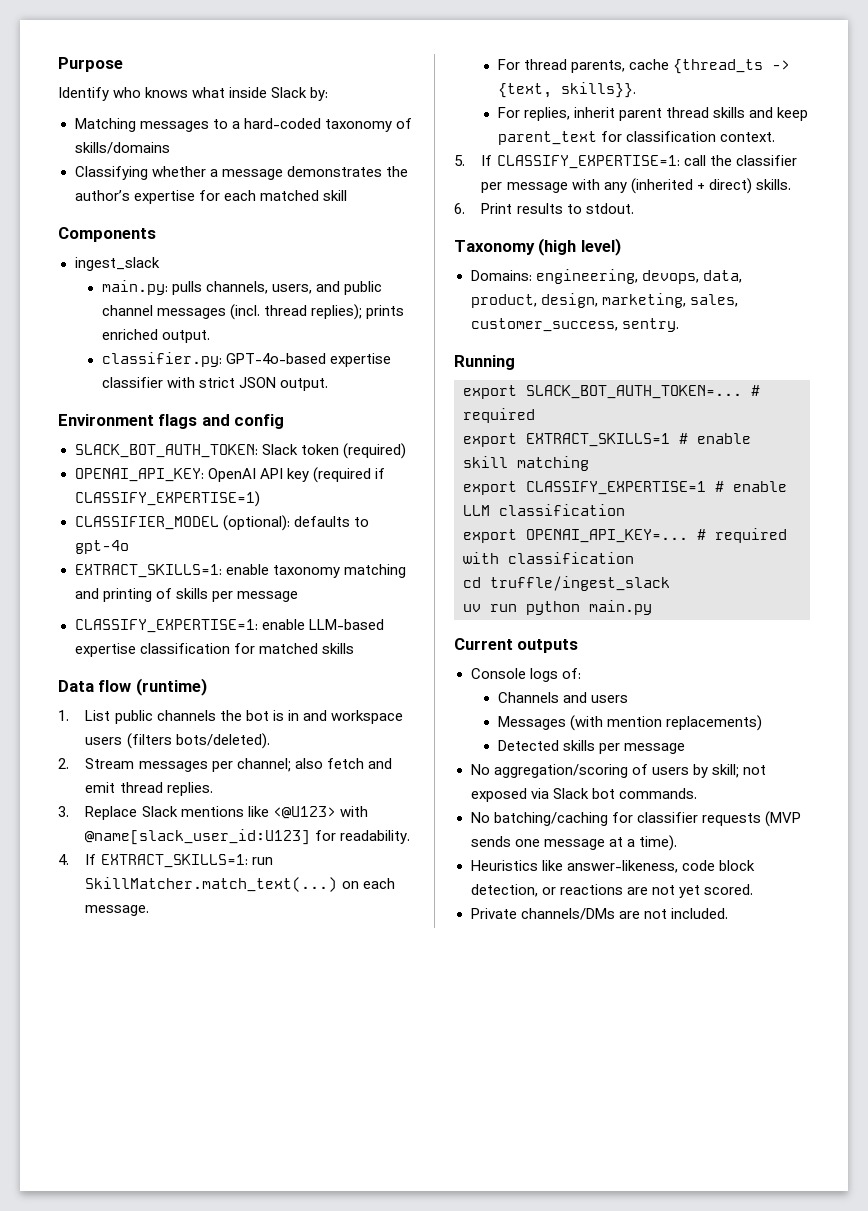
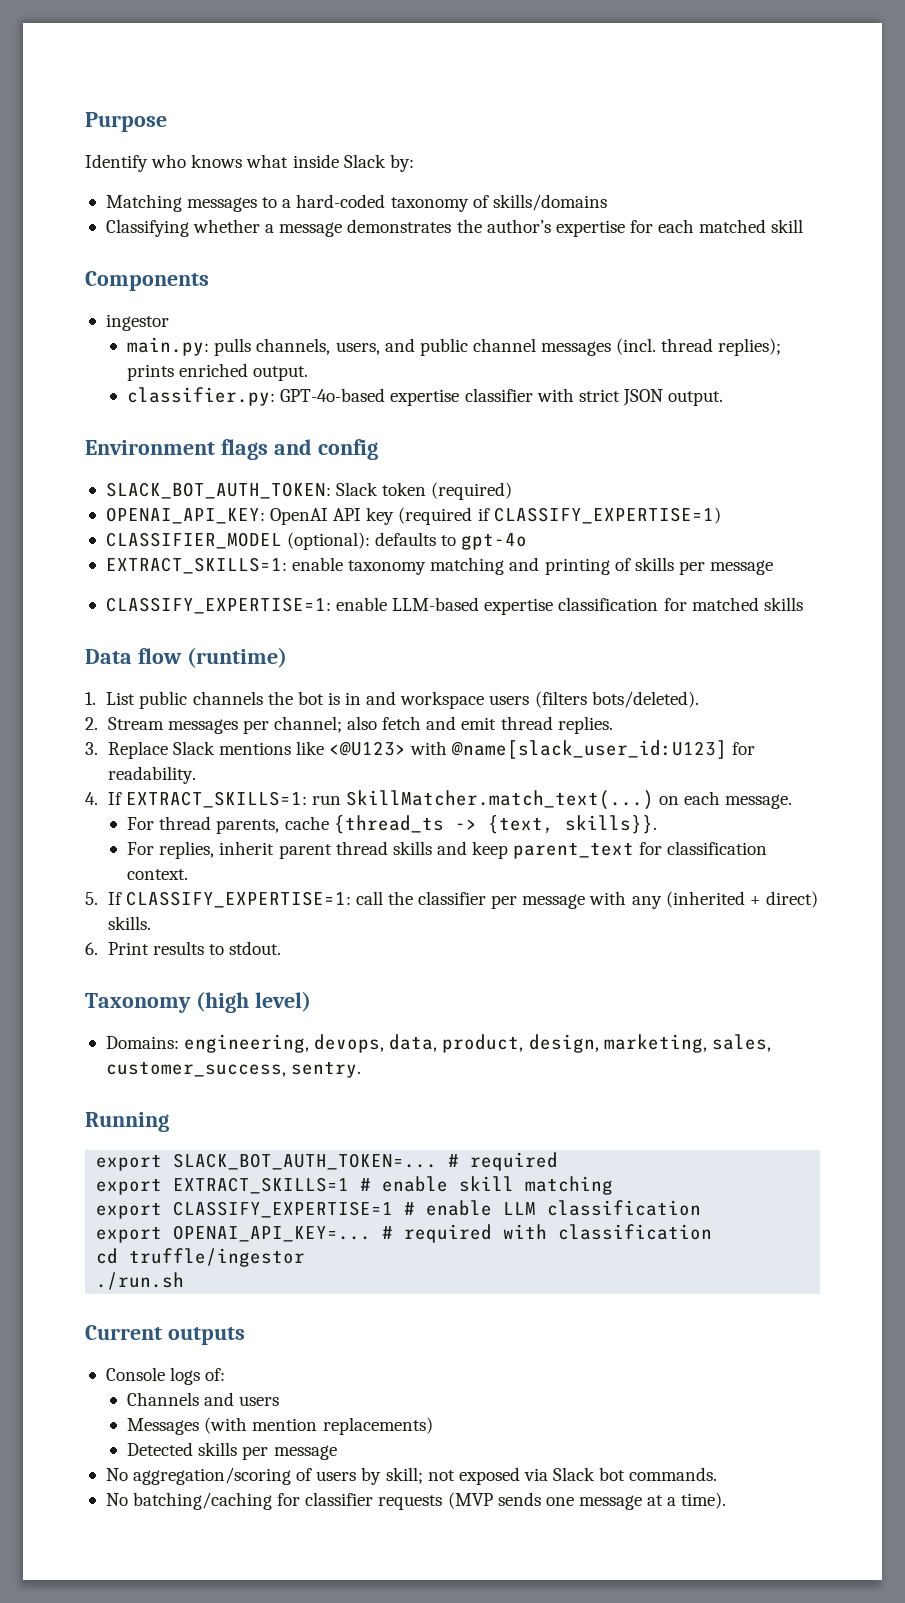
- ingest_slack
+ ingestor
- cd truffle/ingest_slack
- uv run python main.py
+ cd truffle/ingestor
+ ./run.sh
- Heuristics like answer-likeness, code block detection, or reactions are not yet scored.
- Private channels/DMs are not included.

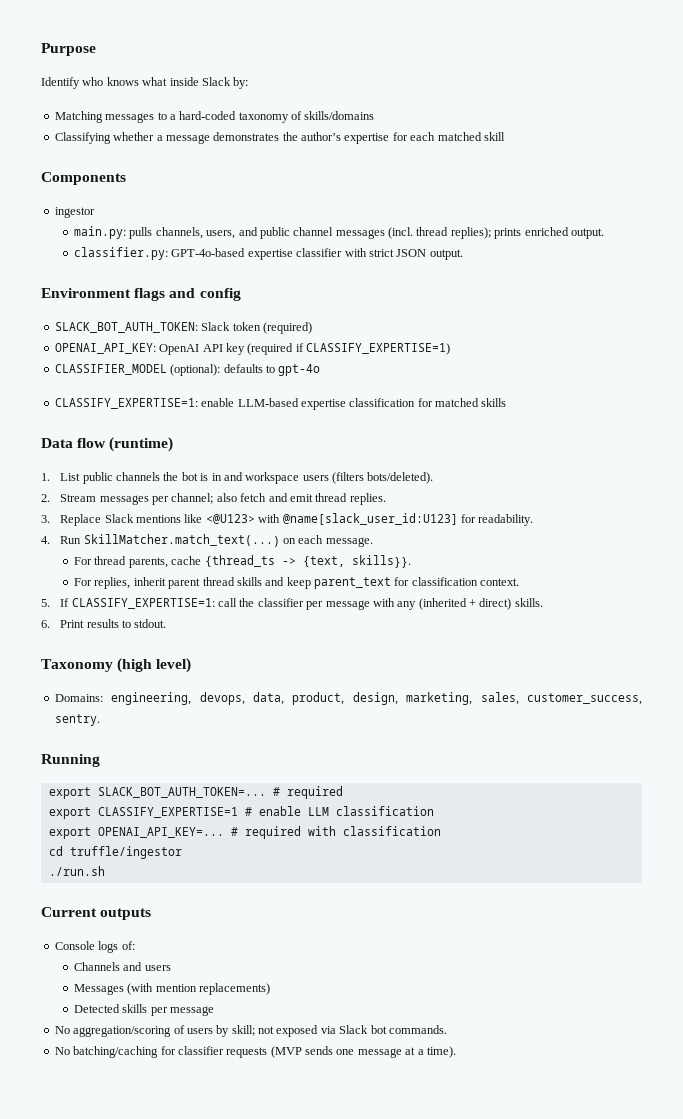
- EXTRACT_SKILLS=1: enable taxonomy matching and printing of skills per message
- 4. If EXTRACT_SKILLS=1: run SkillMatcher.match_text(...) on each message.
+ 4. Run SkillMatcher.match_text(...) on each message.
- export EXTRACT_SKILLS=1 # enable skill matching

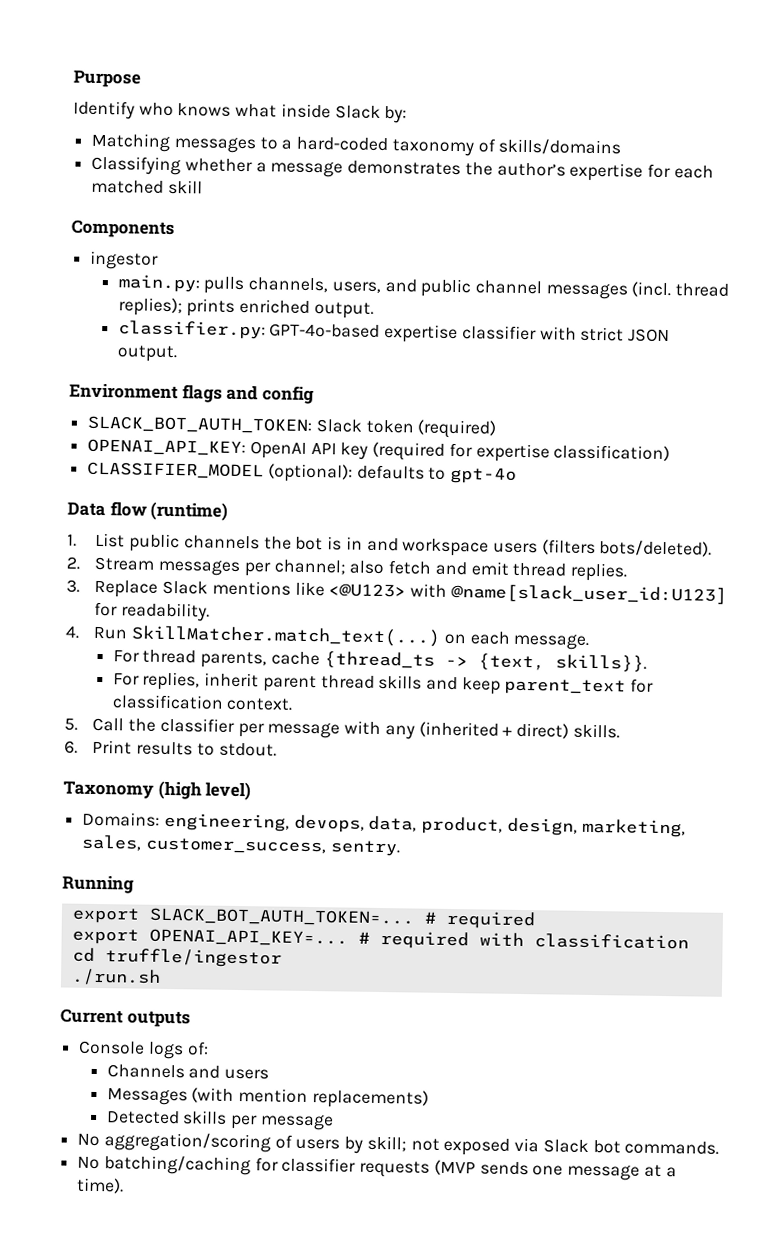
- OPENAI_API_KEY: OpenAI API key (required if CLASSIFY_EXPERTISE=1)
+ OPENAI_API_KEY: OpenAI API key (required for expertise classification)
- CLASSIFY_EXPERTISE=1: enable LLM-based expertise classification for matched skills
- 5. If CLASSIFY_EXPERTISE=1: call the classifier per message with any (inherited + direct) skills.
+ 5. Call the classifier per message with any (inherited + direct) skills.
- export CLASSIFY_EXPERTISE=1 # enable LLM classification

